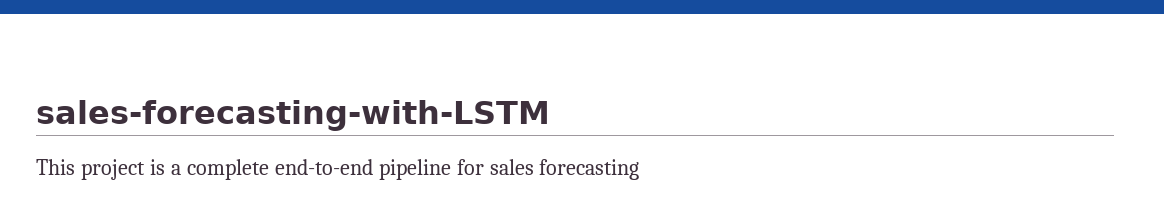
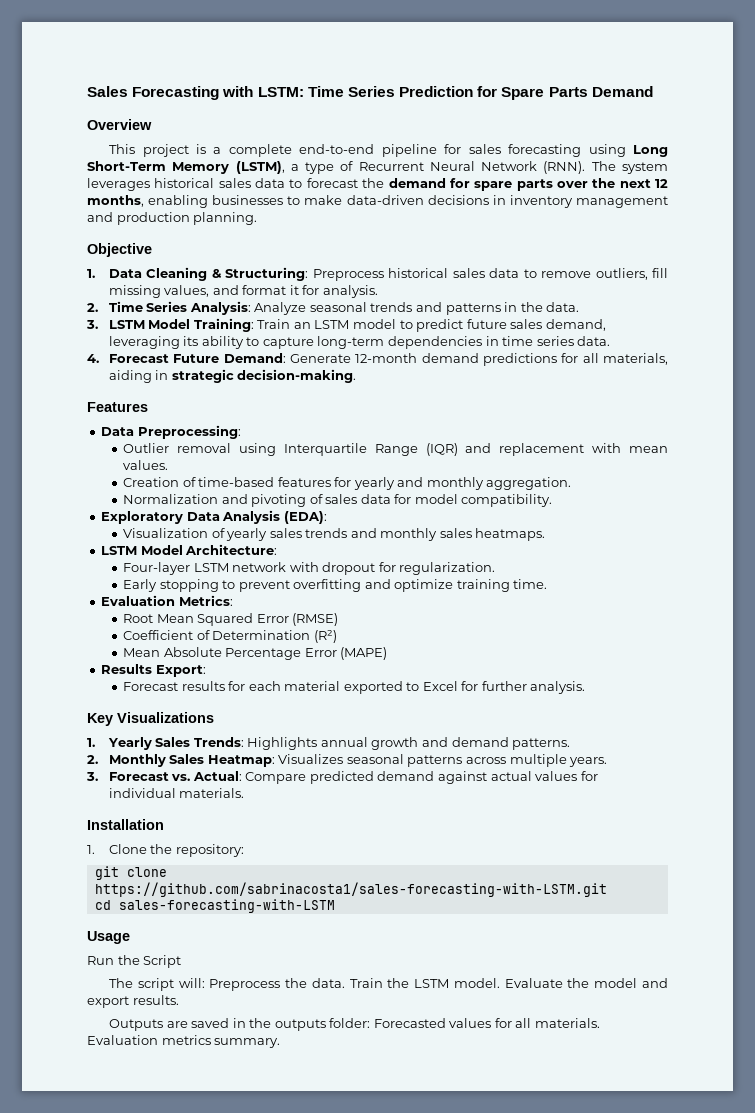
- sales-forecasting-with-LSTM
+ Sales Forecasting with LSTM: Time Series Prediction for Spare Parts Demand
+ Overview
- This project is a complete end-to-end pipeline for sales forecasting
+ This project is a complete end-to-end pipeline for sales forecasting using Long Short-Term Memory (LSTM), a type of Recurrent Neural Network (RNN). The system leverages historical sales data to forecast the demand for spare parts over the next 12 months, enabling businesses to make data-driven decisions in inventory management and production planning.
+ Objective
+ 1. Data Cleaning & Structuring: Preprocess historical sales data to remove outliers, fill missing values, and format it for analysis.
+ 2. Time Series Analysis: Analyze seasonal trends and patterns in the data.
+ 3. LSTM Model Training: Train an LSTM model to predict future sales demand, leveraging its ability to capture long-term dependencies in time series data.
+ 4. Forecast Future Demand: Generate 12-month demand predictions for all materials, aiding in strategic decision-making.
+ Features
+ Data Preprocessing:
+ Outlier removal using Interquartile Range (IQR) and replacement with mean values.
+ Creation of time-based features for yearly and monthly aggregation.
+ Normalization and pivoting of sales data for model compatibility.
+ Exploratory Data Analysis (EDA):
+ Visualization of yearly sales trends and monthly sales heatmaps.
+ LSTM Model Architecture:
+ Four-layer LSTM network with dropout for regularization.
+ Early stopping to prevent overfitting and optimize training time.
+ Evaluation Metrics:
+ Root Mean Squared Error (RMSE)
+ Coefficient of Determination (R²)
+ Mean Absolute Percentage Error (MAPE)
+ Results Export:
+ Forecast results for each material exported to Excel for further analysis.
+ Key Visualizations
+ 1. Yearly Sales Trends: Highlights annual growth and demand patterns.
+ 2. Monthly Sales Heatmap: Visualizes seasonal patterns across multiple years.
+ 3. Forecast vs. Actual: Compare predicted demand against actual values for individual materials.
+ Installation
+ 1. Clone the repository:
+ git clone https://github.com/sabrinacosta1/sales-forecasting-with-LSTM.git
+ cd sales-forecasting-with-LSTM
+ Usage
+ Run the Script
+ The script will: Preprocess the data. Train the LSTM model. Evaluate the model and export results.
+ Outputs are saved in the outputs folder: Forecasted values for all materials. Evaluation metrics summary.

